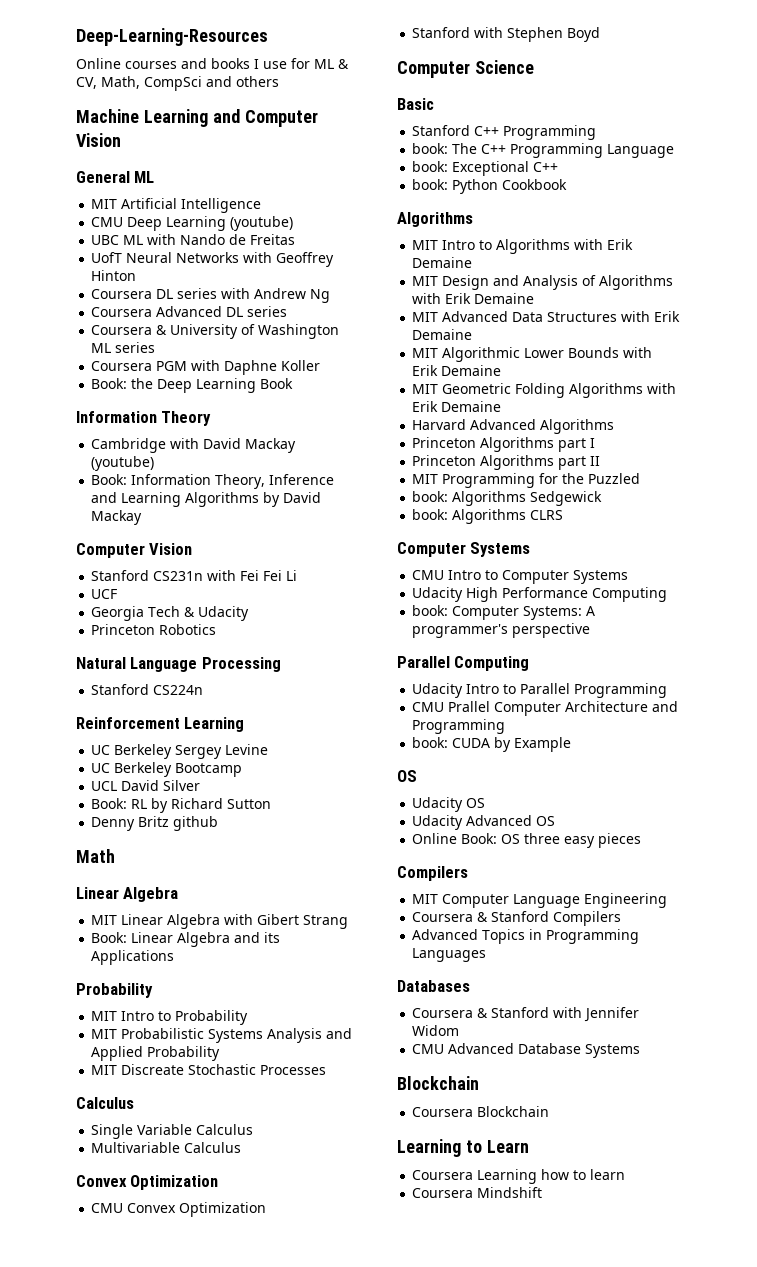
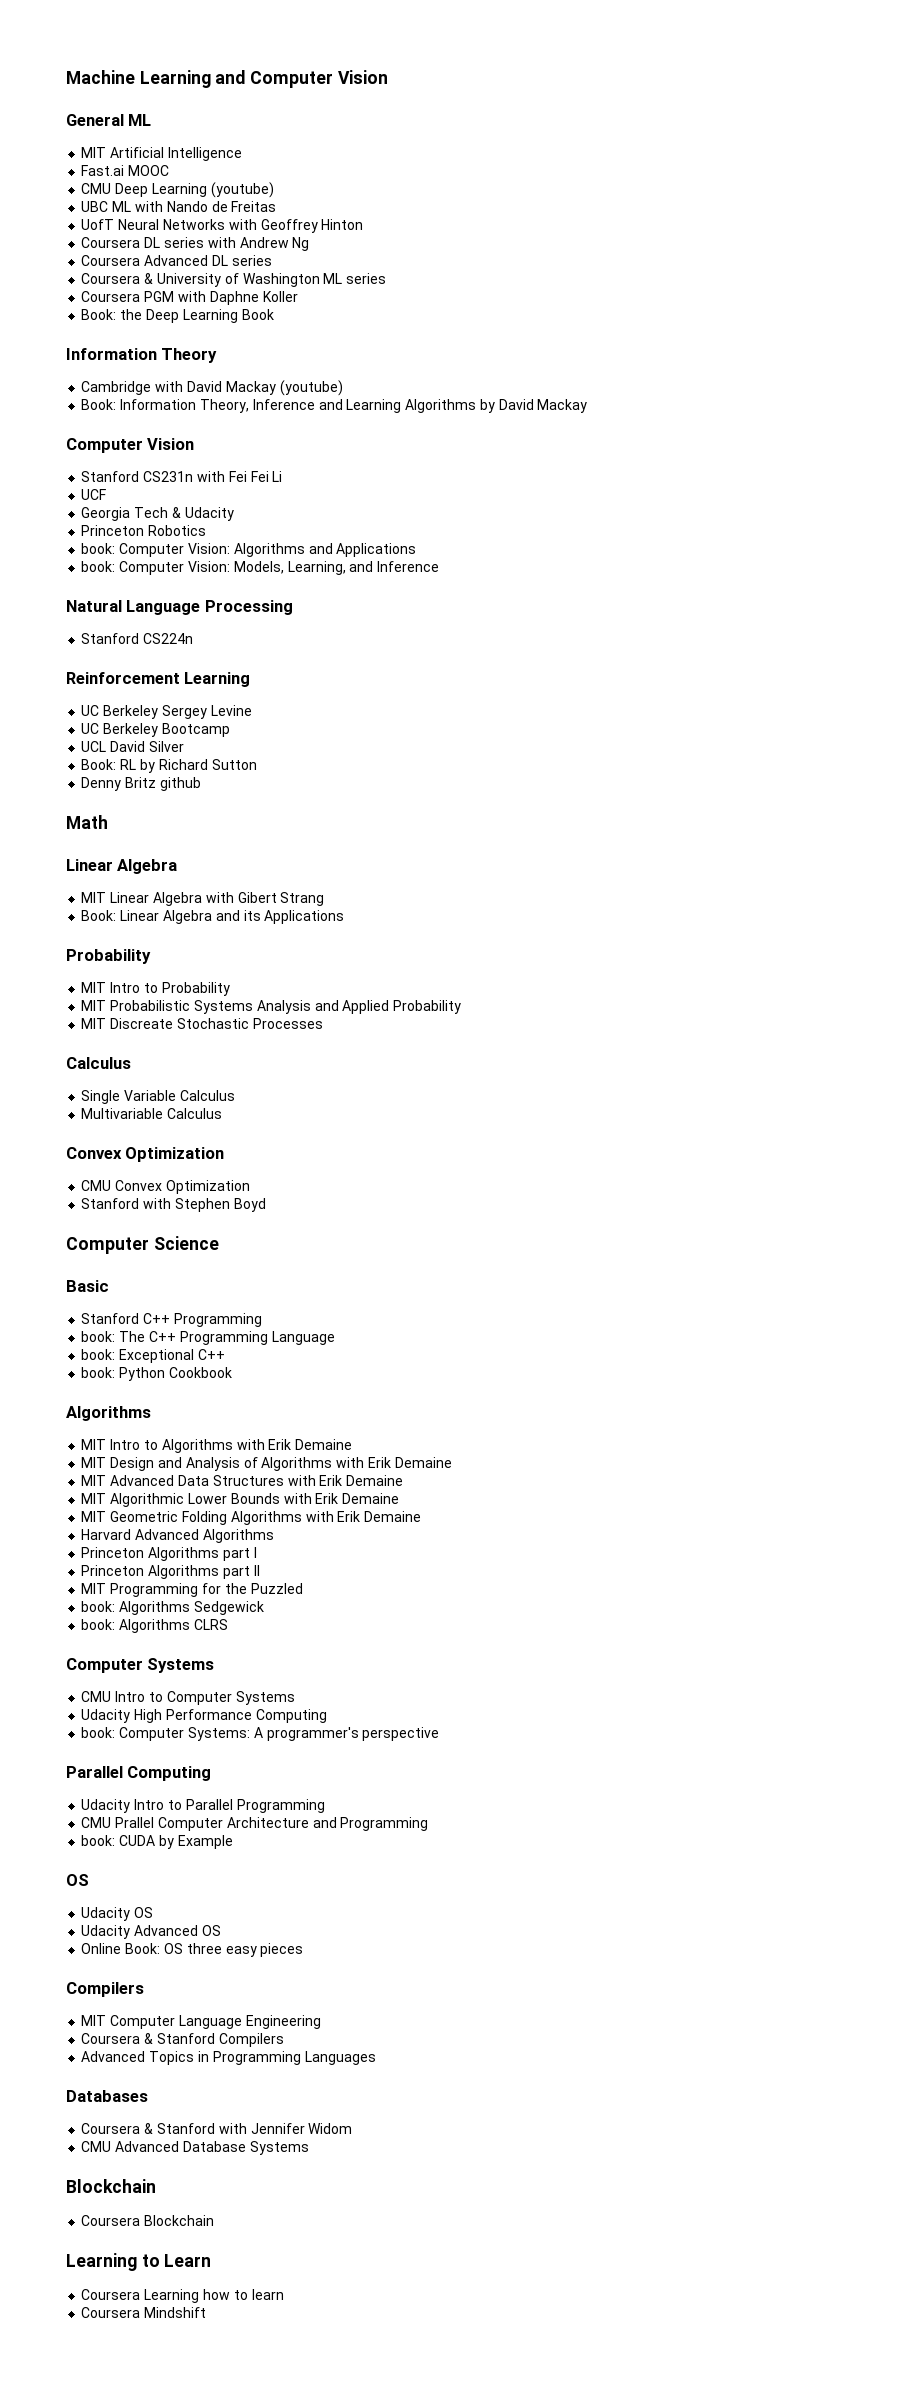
- Deep-Learning-Resources
- Online courses and books I use for ML & CV, Math, CompSci and others
+ Fast.ai MOOC
+ book: Computer Vision: Algorithms and Applications
+ book: Computer Vision: Models, Learning, and Inference

